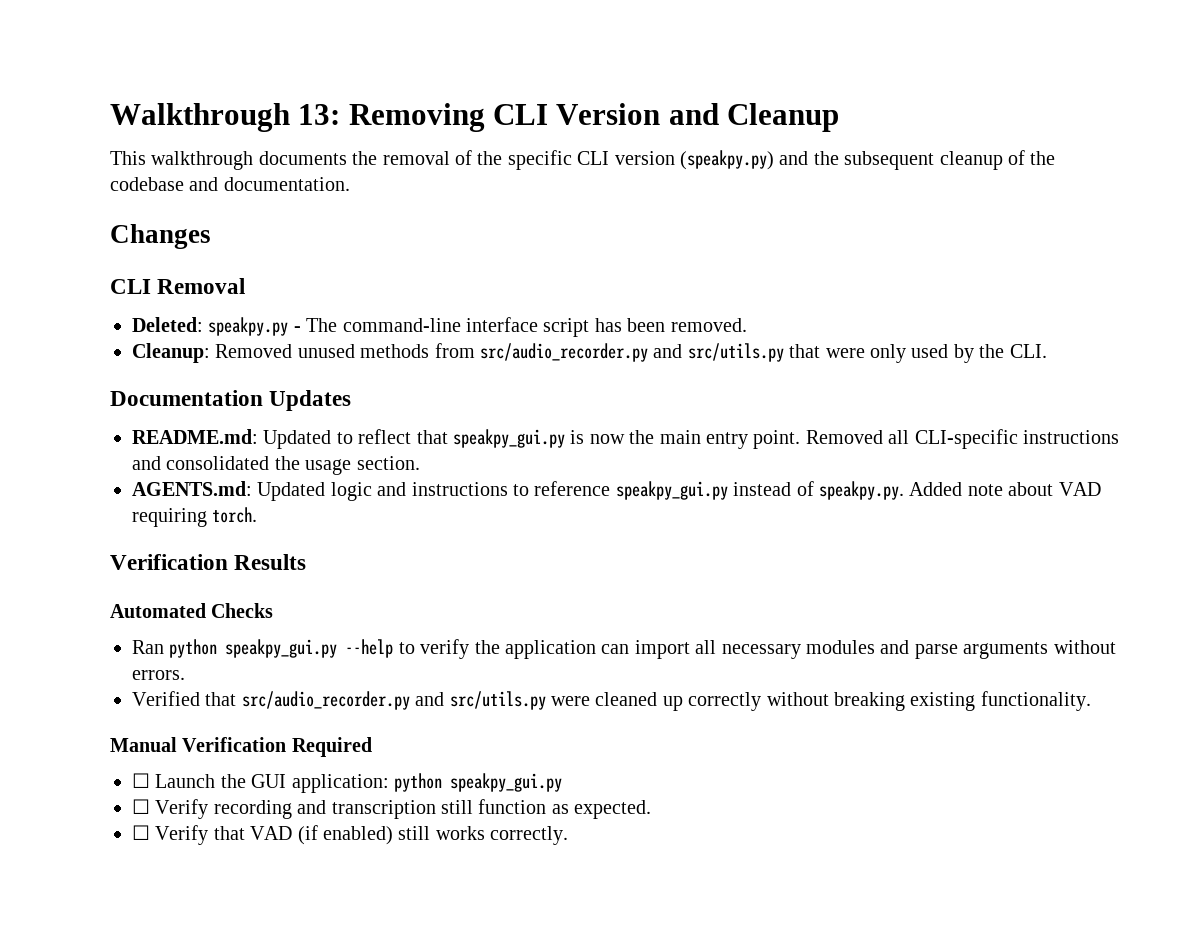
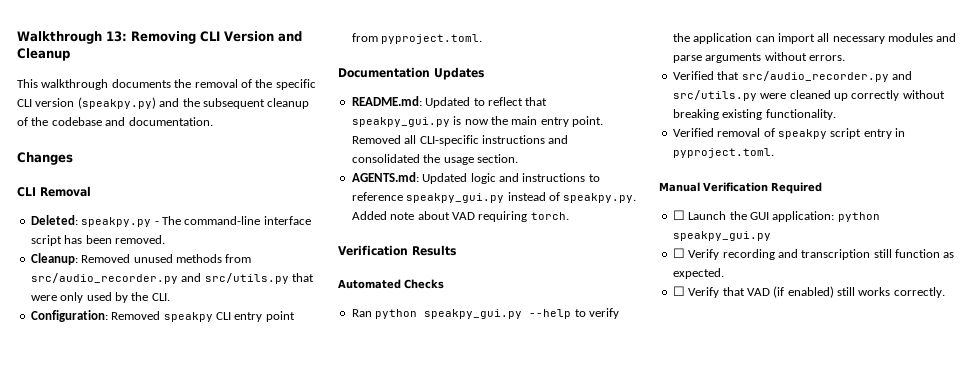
+ Configuration: Removed speakpy CLI entry point from pyproject.toml.
+ Verified removal of speakpy script entry in pyproject.toml.

